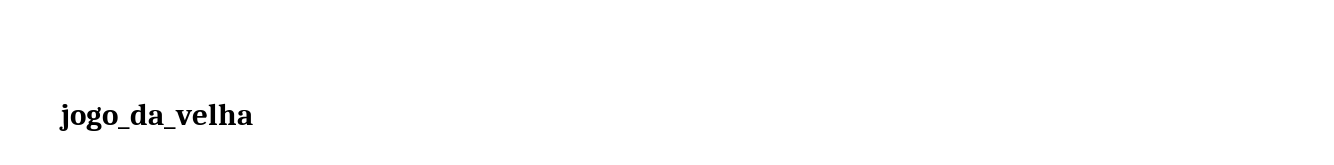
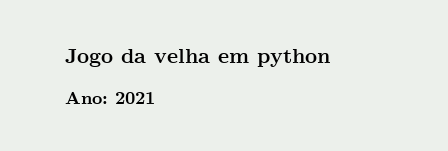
- jogo_da_velha
+ Jogo da velha em python
+ Ano: 2021

